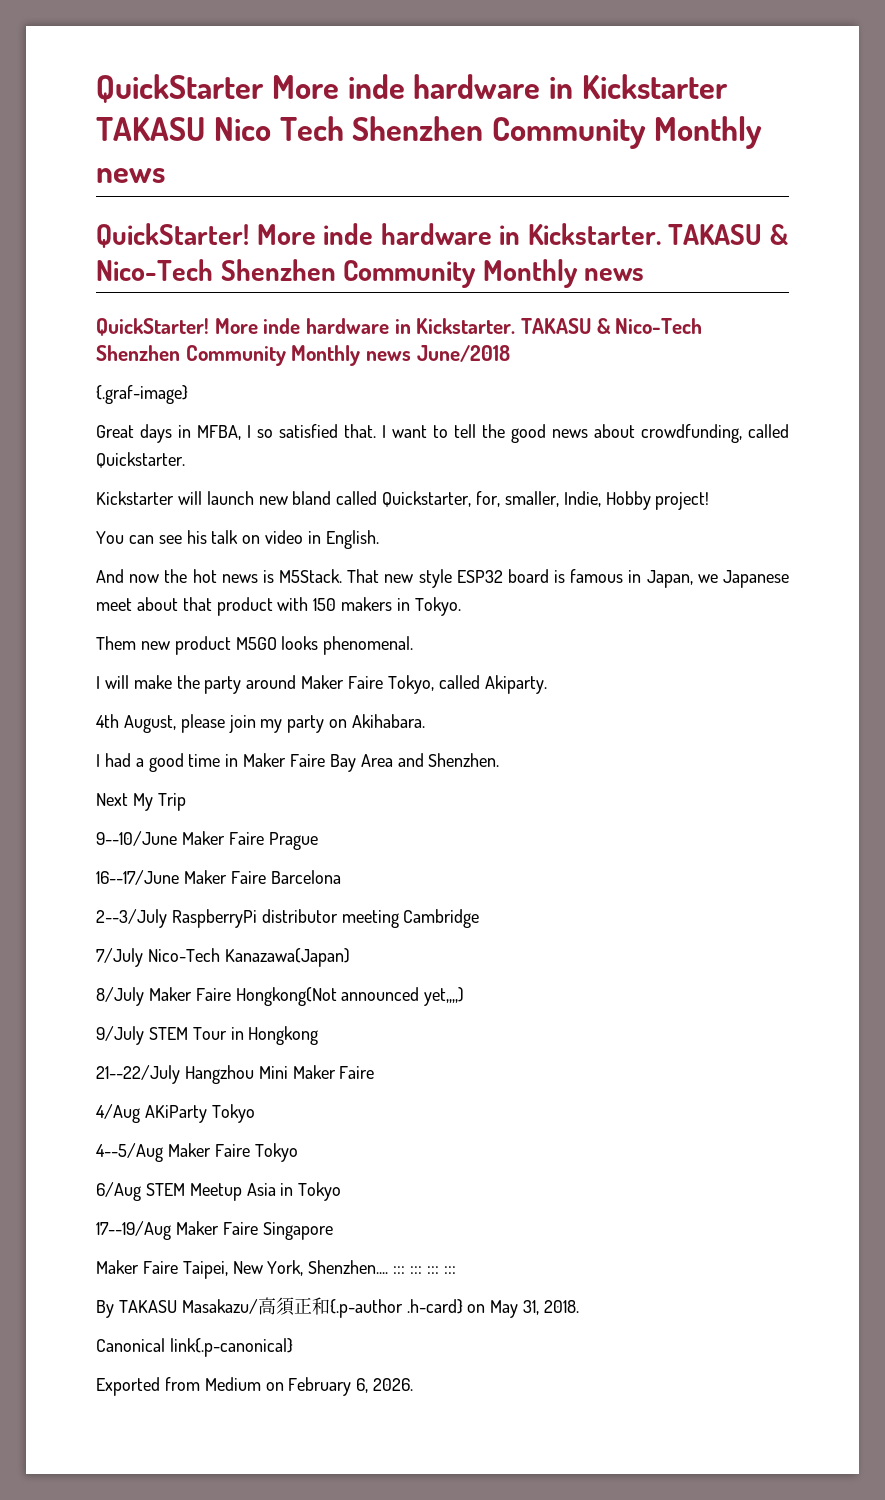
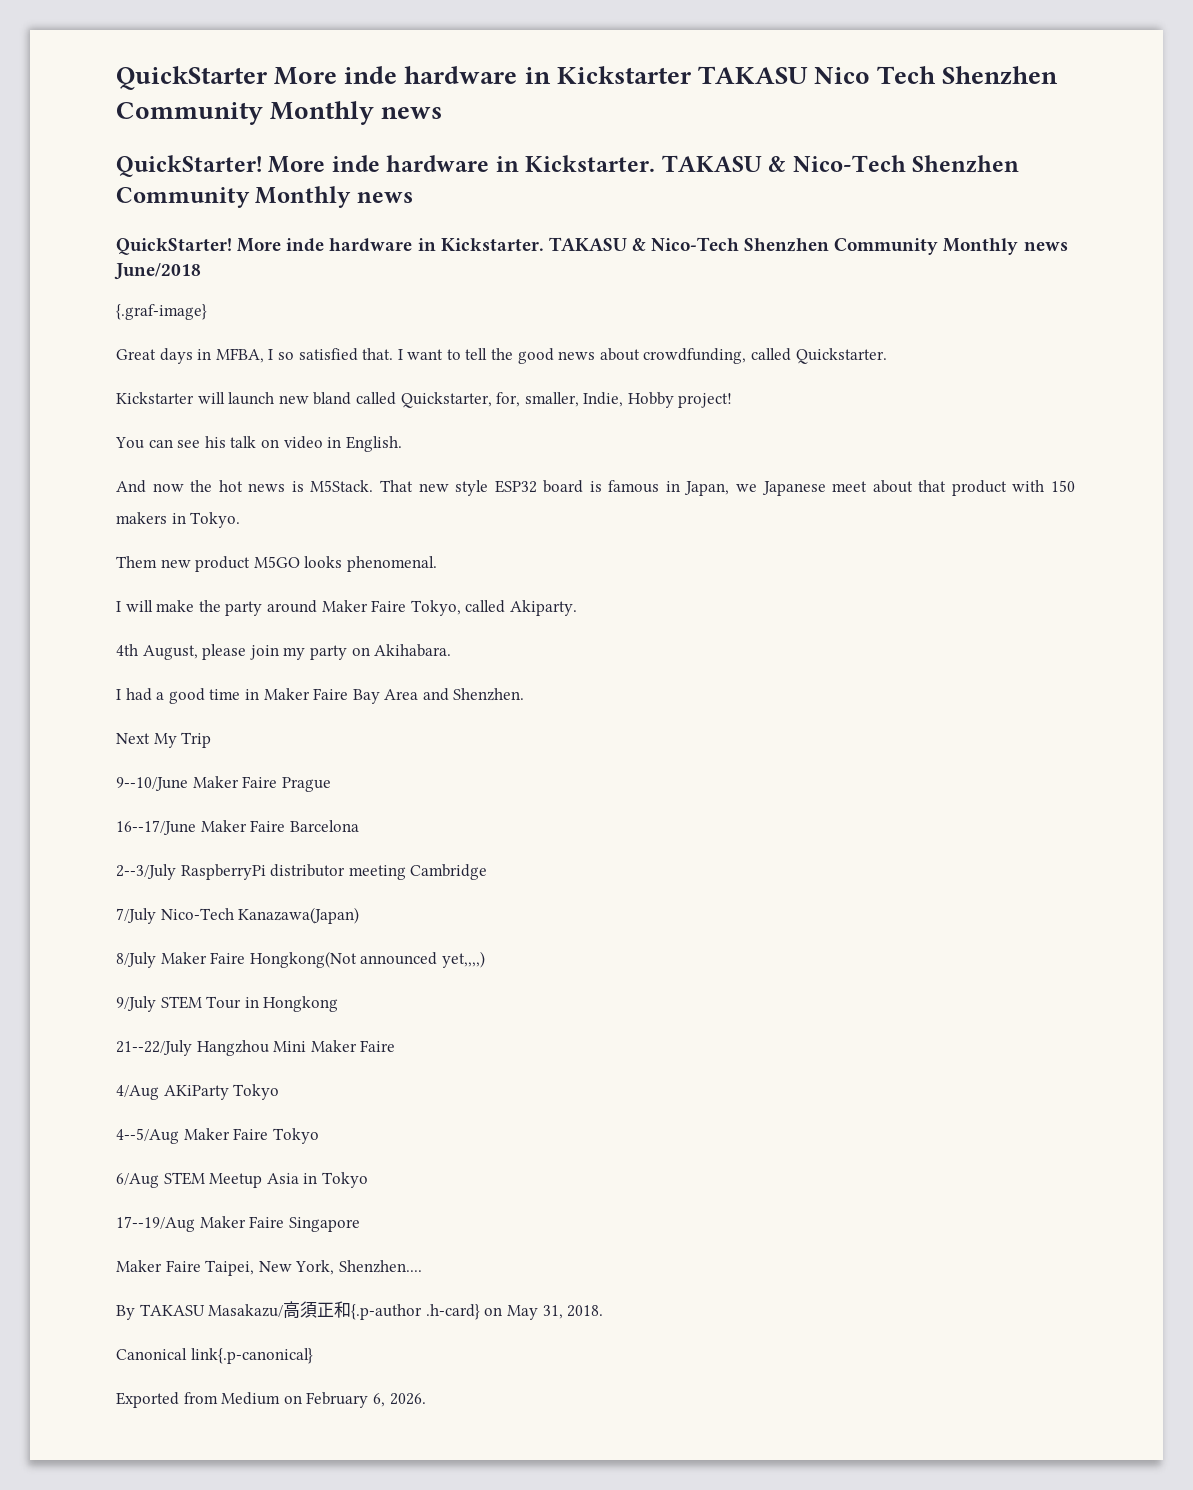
- Maker Faire Taipei, New York, Shenzhen.... ::: ::: ::: :::
+ Maker Faire Taipei, New York, Shenzhen....

